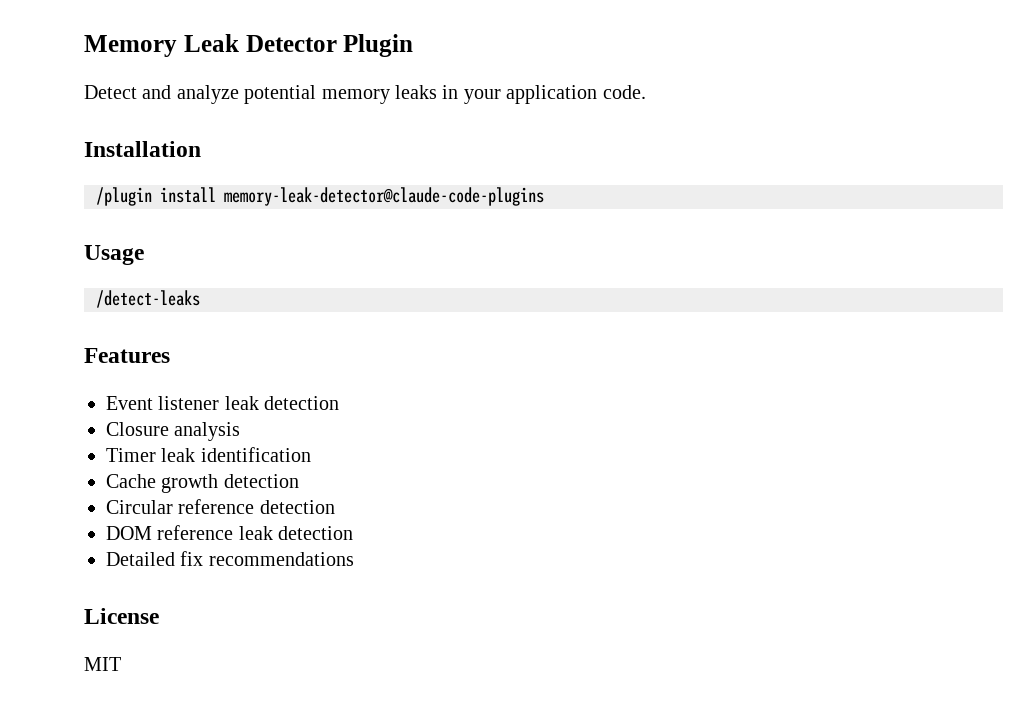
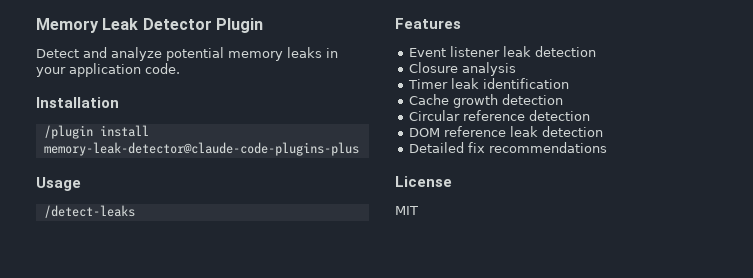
- /plugin install memory-leak-detector@claude-code-plugins
+ /plugin install memory-leak-detector@claude-code-plugins-plus

